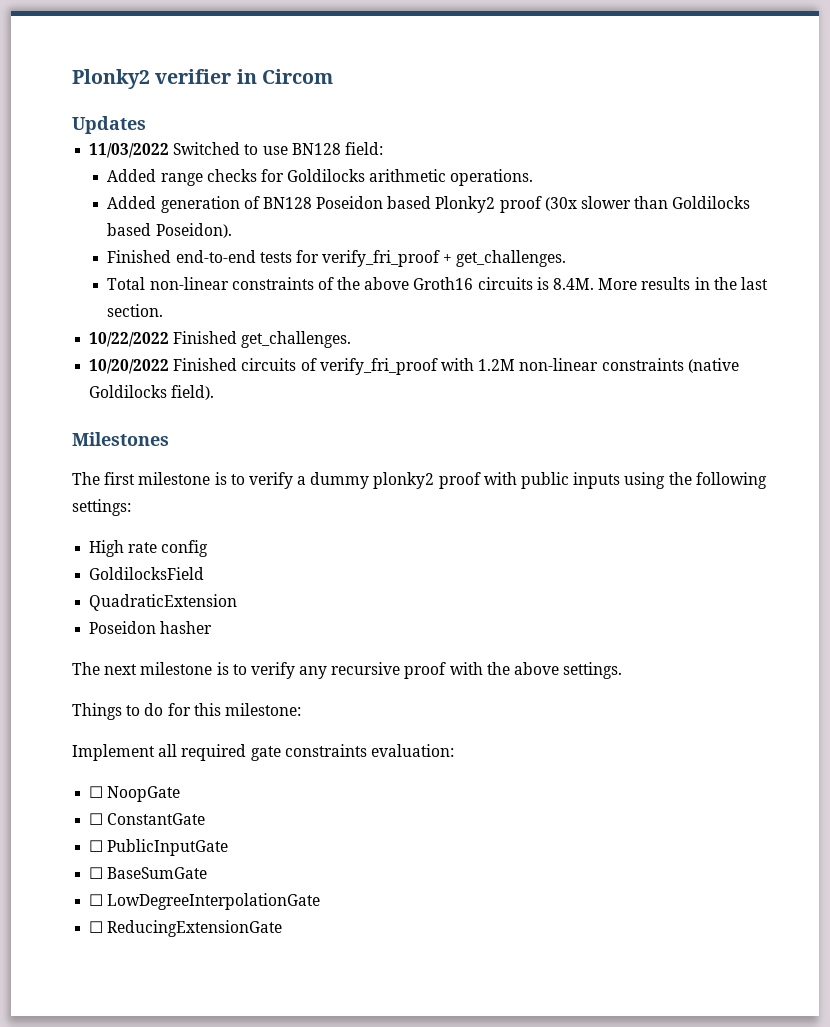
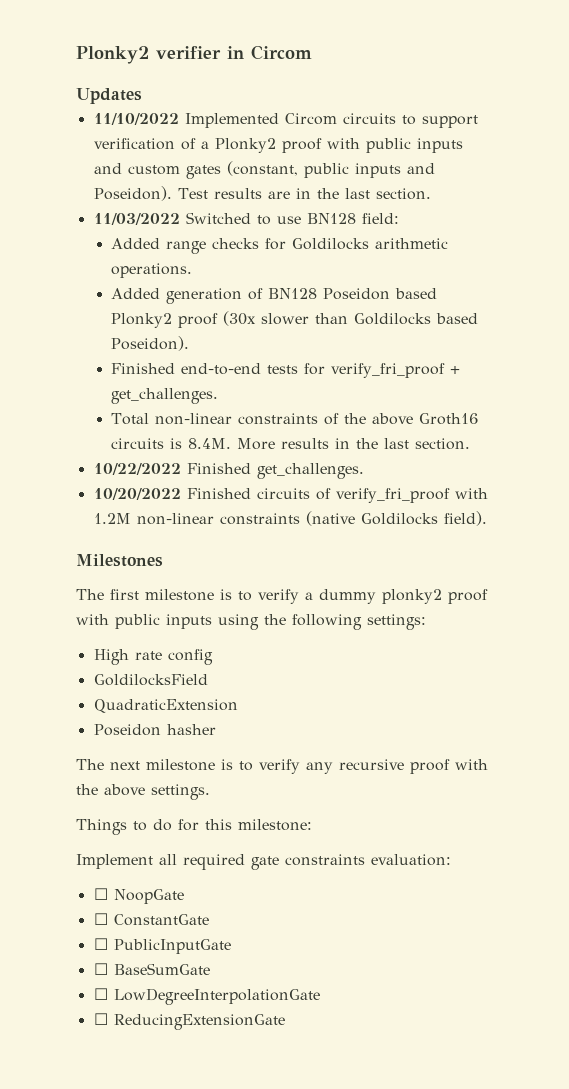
+ 11/10/2022 Implemented Circom circuits to support verification of a Plonky2 proof with public inputs and custom gates (constant, public inputs and Poseidon). Test results are in the last section.

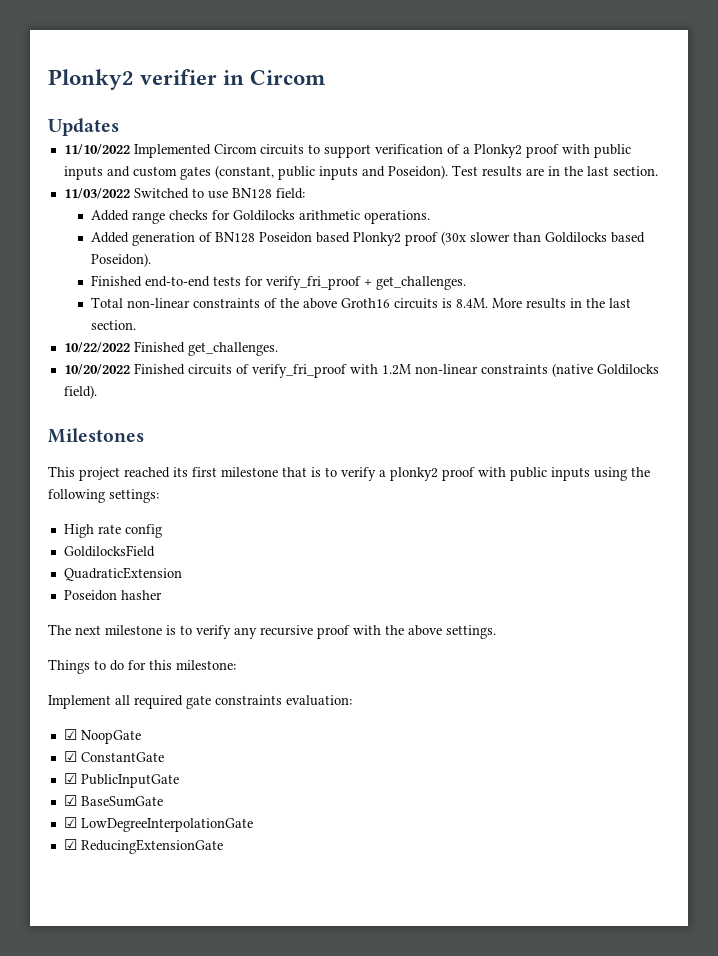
- The first milestone is to verify a dummy plonky2 proof with public inputs using the following settings:
+ This project reached its first milestone that is to verify a plonky2 proof with public inputs using the following settings:
- ☐ NoopGate
+ ☑ NoopGate
- ☐ ConstantGate
+ ☑ ConstantGate
- ☐ PublicInputGate
+ ☑ PublicInputGate
- ☐ BaseSumGate
+ ☑ BaseSumGate
- ☐ LowDegreeInterpolationGate
+ ☑ LowDegreeInterpolationGate
- ☐ ReducingExtensionGate
+ ☑ ReducingExtensionGate

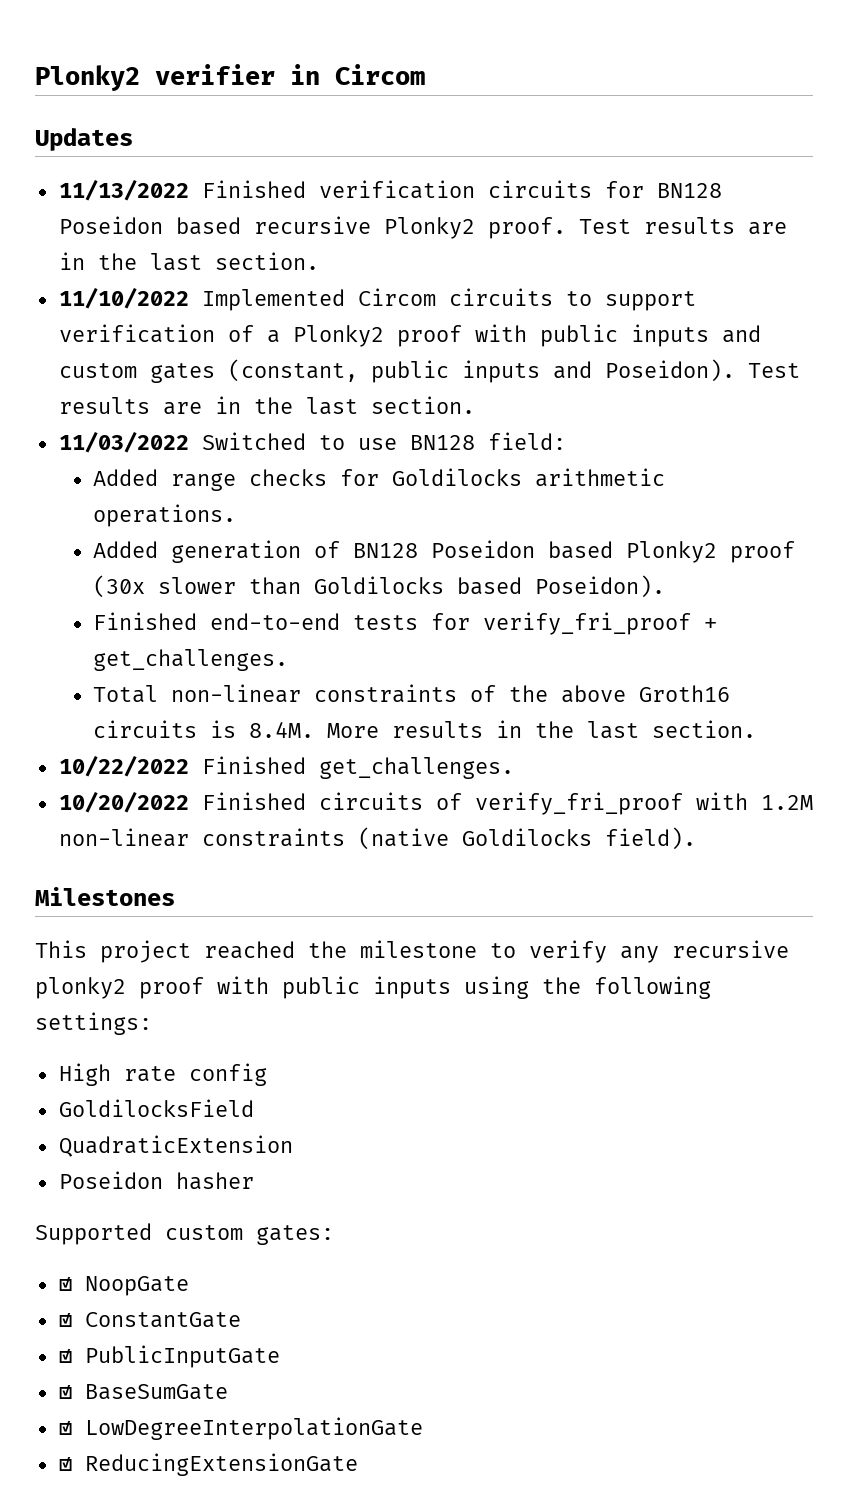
+ 11/13/2022 Finished verification circuits for BN128 Poseidon based recursive Plonky2 proof. Test results are in the last section.
- This project reached its first milestone that is to verify a plonky2 proof with public inputs using the following settings:
+ This project reached the milestone to verify any recursive plonky2 proof with public inputs using the following settings:
- The next milestone is to verify any recursive proof with the above settings.
- Things to do for this milestone:
- Implement all required gate constraints evaluation:
+ Supported custom gates:

